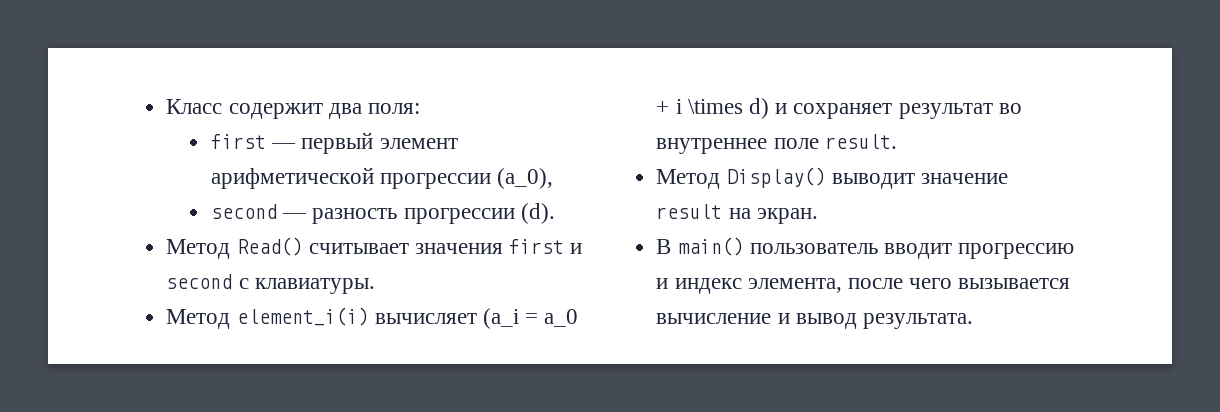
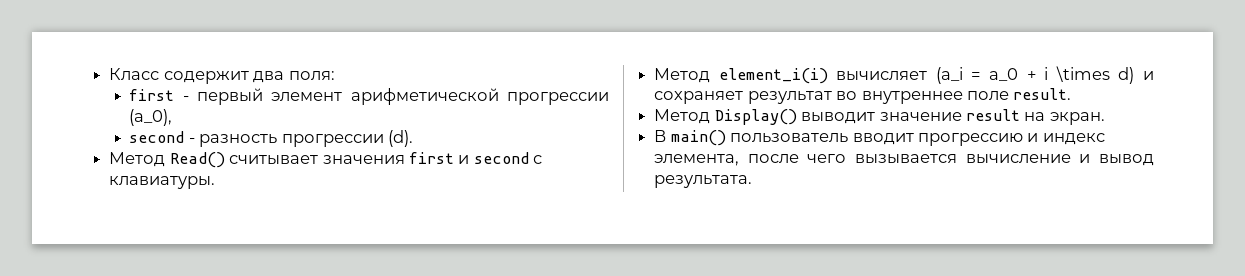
- first — первый элемент арифметической прогрессии (a_0),
+ first - первый элемент арифметической прогрессии (a_0),
- second — разность прогрессии (d).
+ second - разность прогрессии (d).

